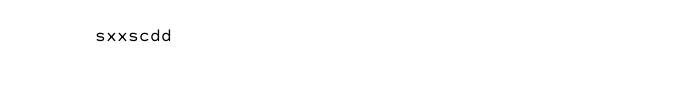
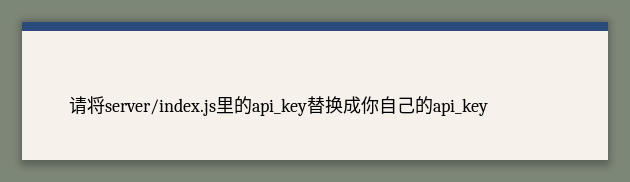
- sxxscdd
+ 请将server/index.js里的api_key替换成你自己的api_key

